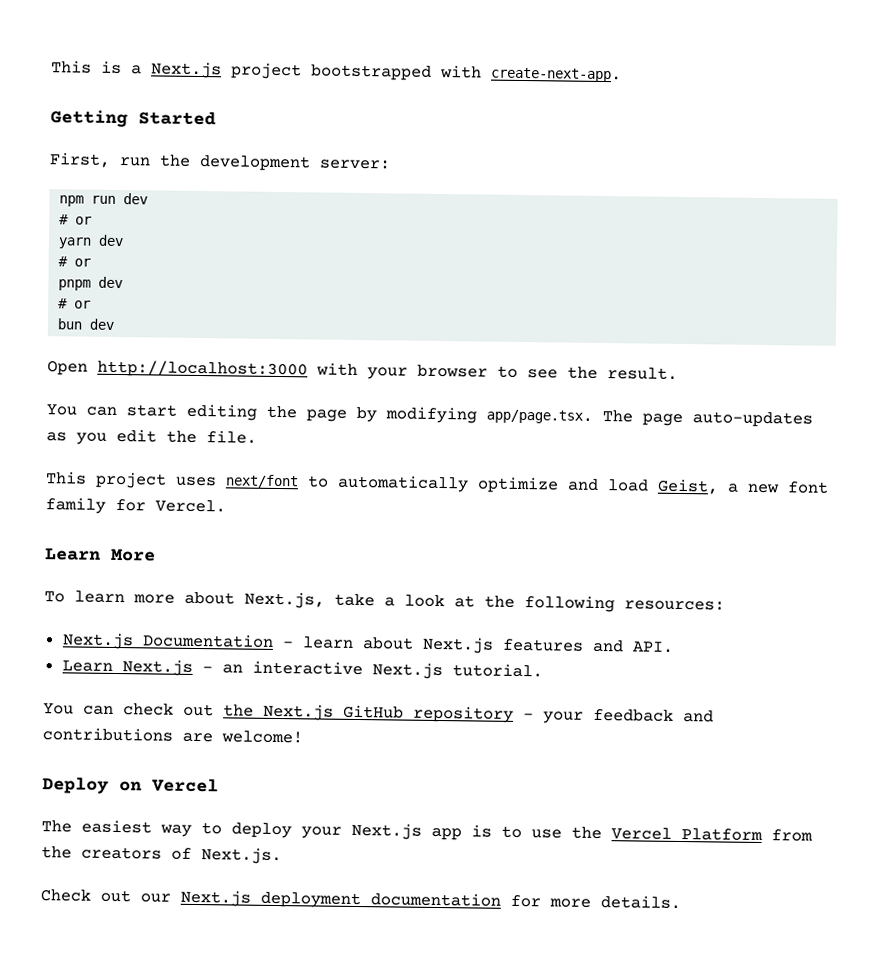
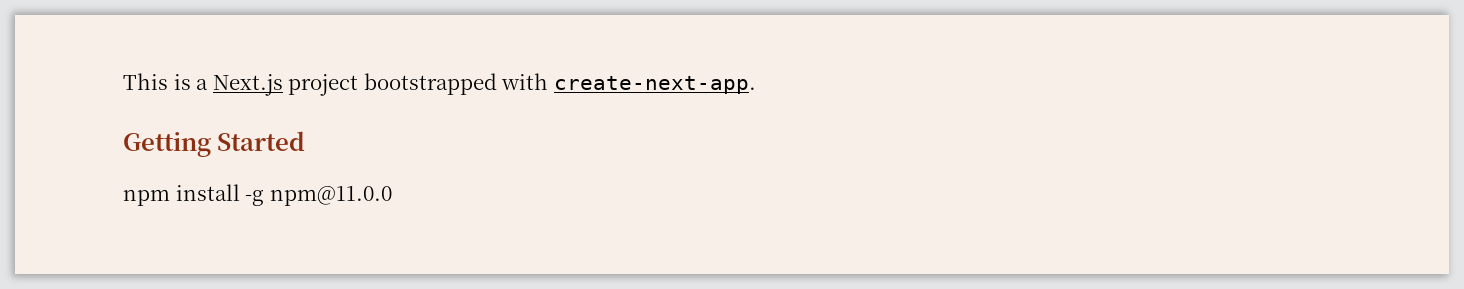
- First, run the development server:
- npm run dev
- # or
- yarn dev
- # or
- pnpm dev
- # or
- bun dev
- Open http://localhost:3000 with your browser to see the result.
- You can start editing the page by modifying app/page.tsx. The page auto-updates as you edit the file.
- This project uses next/font to automatically optimize and load Geist, a new font family for Vercel.
- Learn More
- To learn more about Next.js, take a look at the following resources:
- Next.js Documentation - learn about Next.js features and API.
- Learn Next.js - an interactive Next.js tutorial.
- You can check out the Next.js GitHub repository - your feedback and contributions are welcome!
- Deploy on Vercel
- The easiest way to deploy your Next.js app is to use the Vercel Platform from the creators of Next.js.
- Check out our Next.js deployment documentation for more details.
+ npm install -g npm@11.0.0

